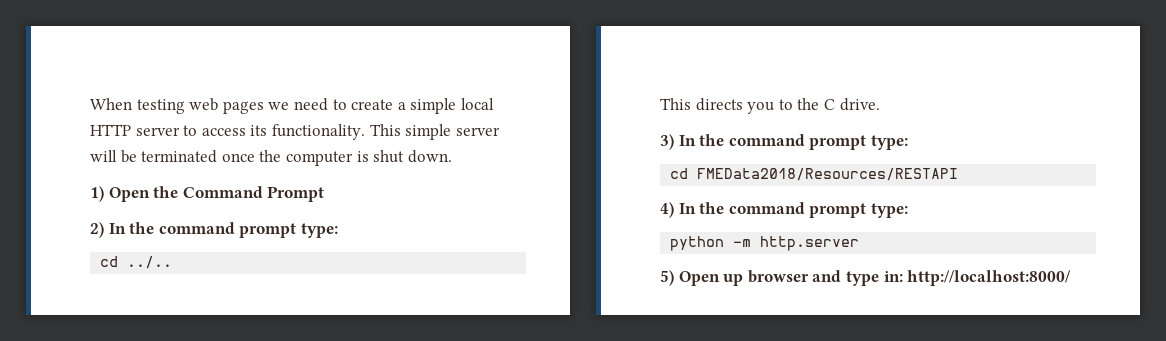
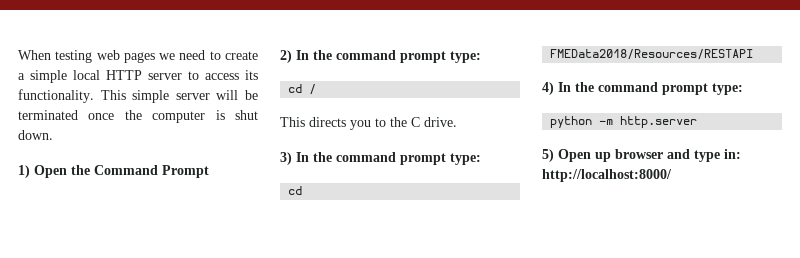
- cd ../..
+ cd /

